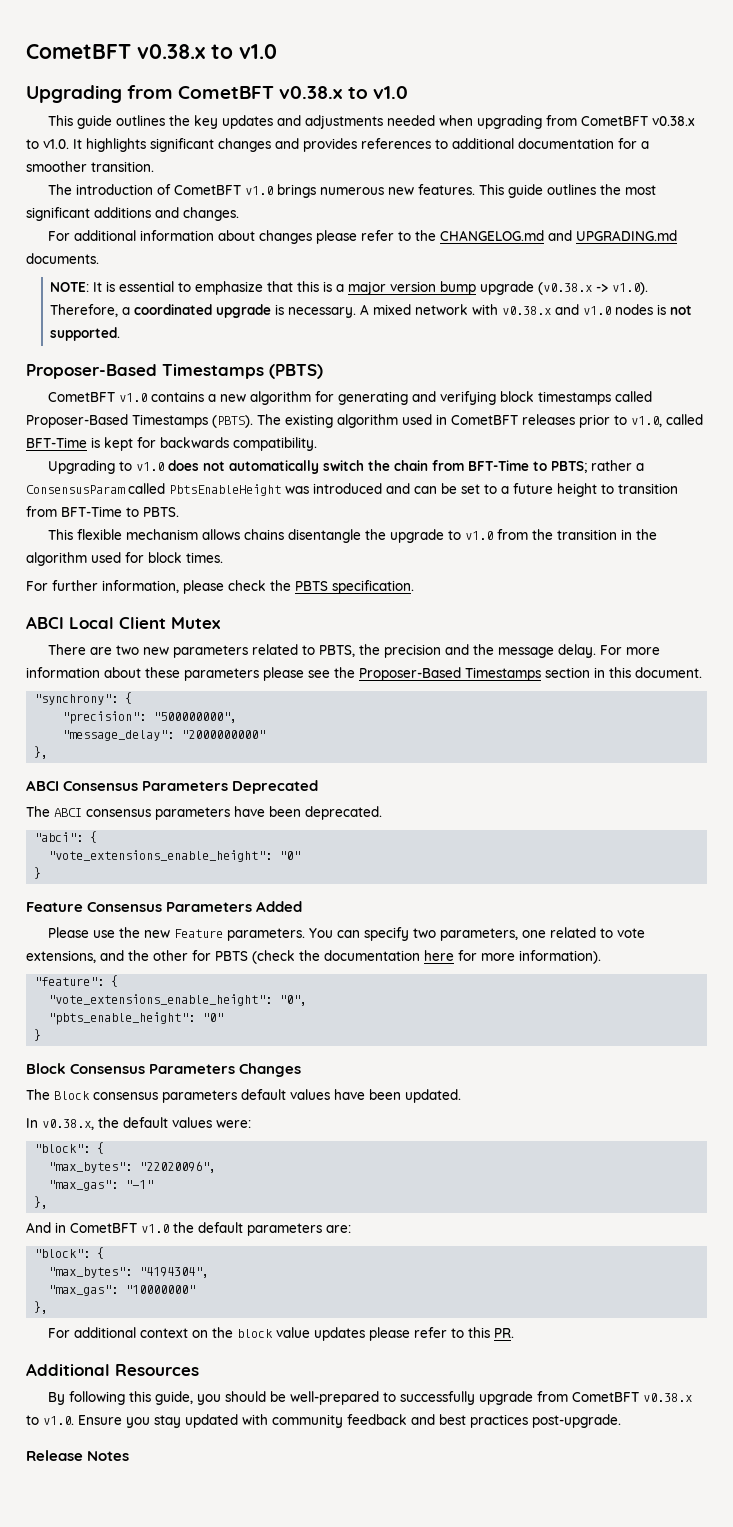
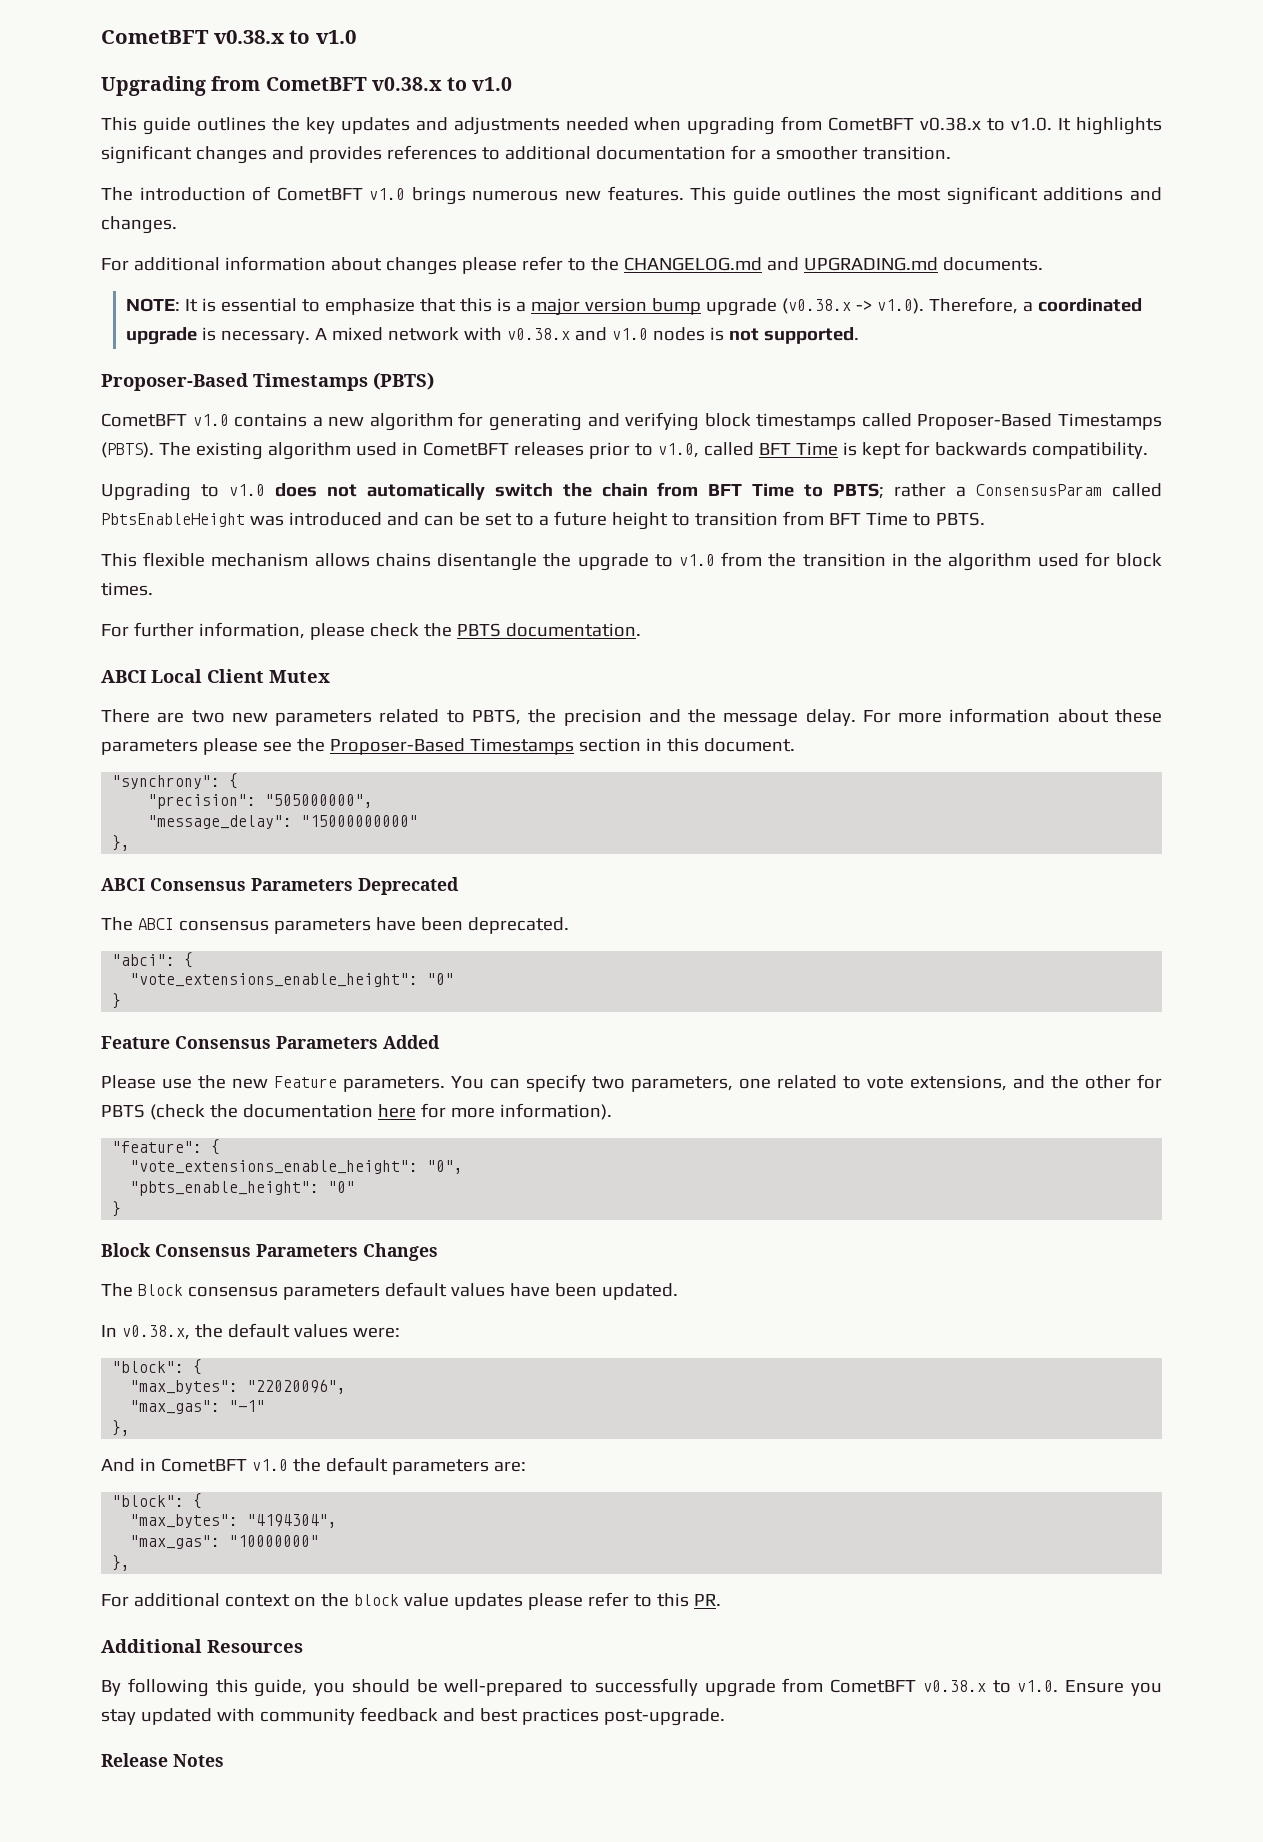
- The existing algorithm used in CometBFT releases prior to v1.0, called BFT-Time is kept for backwards compatibility.
+ The existing algorithm used in CometBFT releases prior to v1.0, called BFT Time is kept for backwards compatibility.
- Upgrading to v1.0 does not automatically switch the chain from BFT-Time to PBTS; rather a ConsensusParam called PbtsEnableHeight was introduced and can be set to a future height to transition from BFT-Time to PBTS.
+ Upgrading to v1.0 does not automatically switch the chain from BFT Time to PBTS; rather a ConsensusParam called PbtsEnableHeight was introduced and can be set to a future height to transition from BFT Time to PBTS.
- For further information, please check the PBTS specification.
+ For further information, please check the PBTS documentation.
- "precision": "500000000",
+ "precision": "505000000",
- "message_delay": "2000000000"
+ "message_delay": "15000000000"

